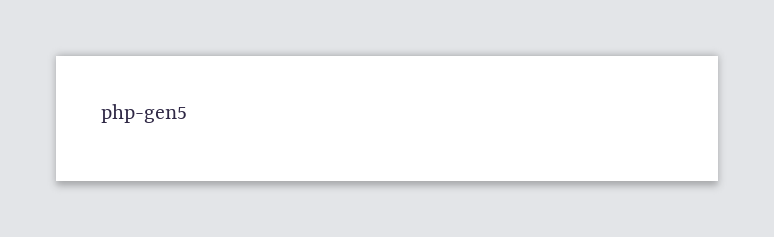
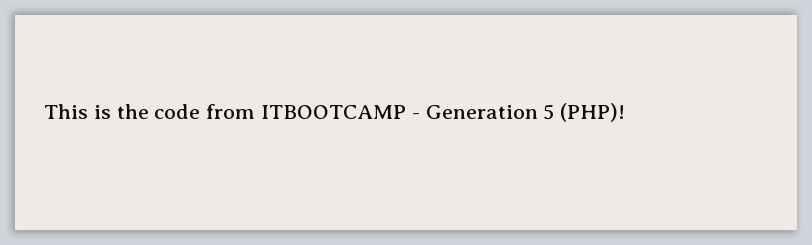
- php-gen5
+ This is the code from ITBOOTCAMP - Generation 5 (PHP)!

